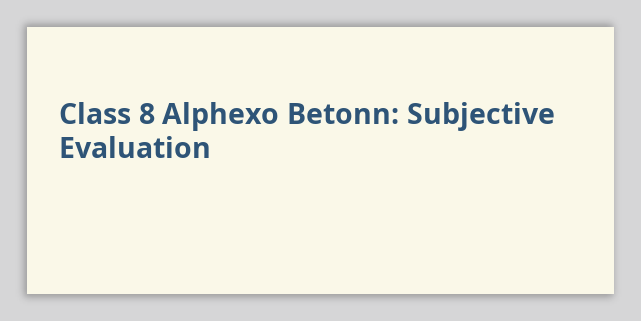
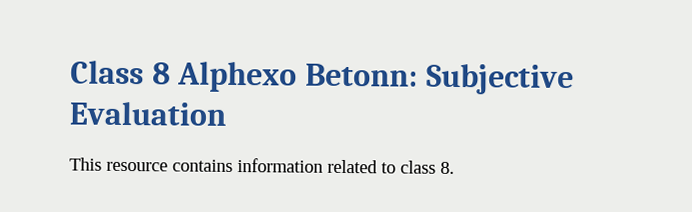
+ This resource contains information related to class 8.

